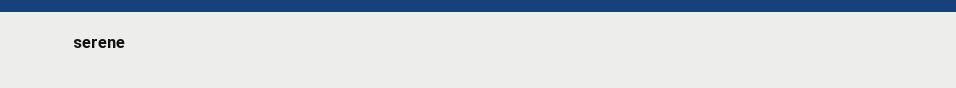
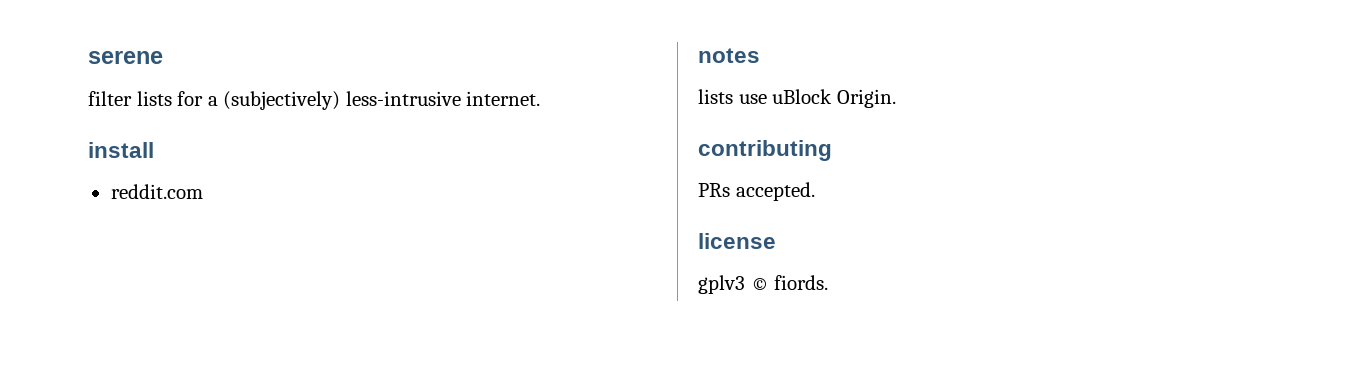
+ filter lists for a (subjectively) less-intrusive internet.
+ install
+ reddit.com
+ notes
+ lists use uBlock Origin.
+ contributing
+ PRs accepted.
+ license
+ gplv3 © fiords.

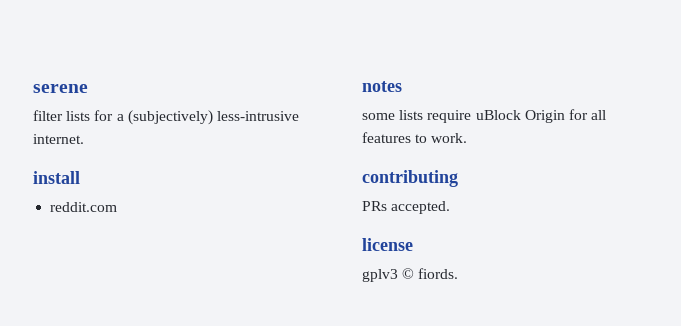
- lists use uBlock Origin.
+ some lists require uBlock Origin for all features to work.

